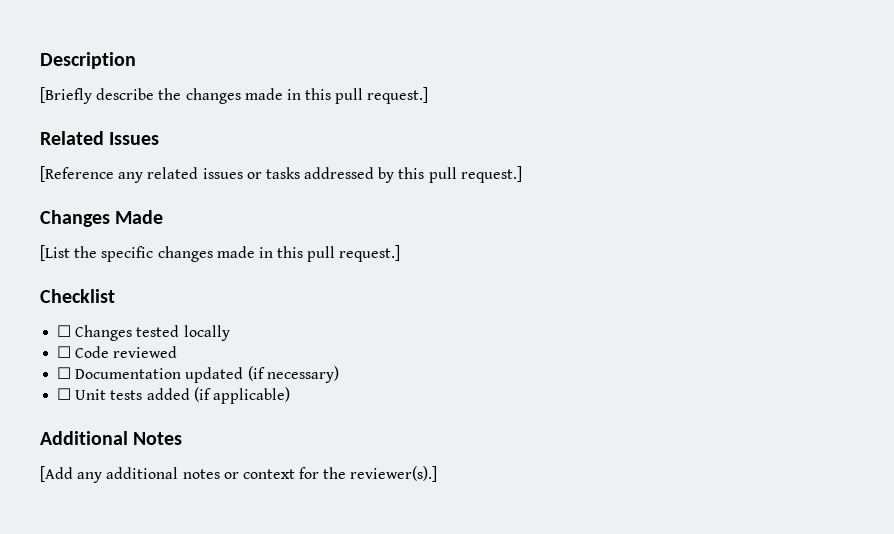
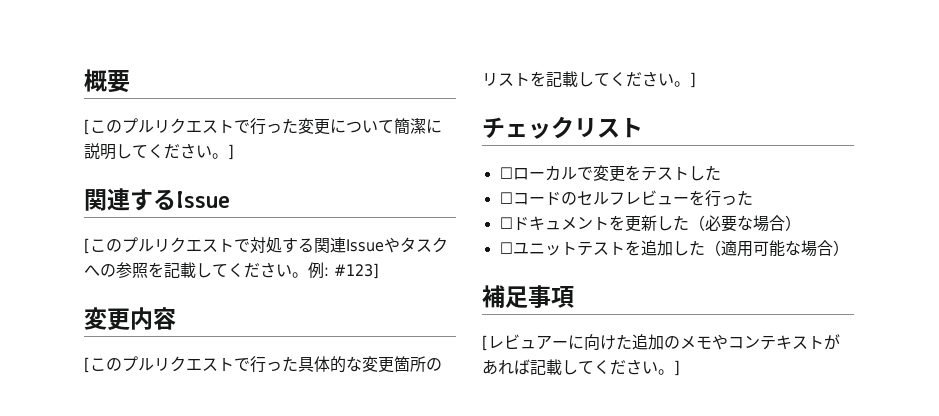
- Description
- [Briefly describe the changes made in this pull request.]
- Related Issues
- [Reference any related issues or tasks addressed by this pull request.]
- Changes Made
- [List the specific changes made in this pull request.]
- Checklist
- ☐ Changes tested locally
- ☐ Code reviewed
- ☐ Documentation updated (if necessary)
- ☐ Unit tests added (if applicable)
- Additional Notes
- [Add any additional notes or context for the reviewer(s).]
+ 概要
+ [このプルリクエストで行った変更について簡潔に説明してください。]
+ 関連するIssue
+ [このプルリクエストで対処する関連Issueやタスクへの参照を記載してください。例: #123]
+ 変更内容
+ [このプルリクエストで行った具体的な変更箇所のリストを記載してください。]
+ チェックリスト
+ ☐ローカルで変更をテストした
+ ☐コードのセルフレビューを行った
+ ☐ドキュメントを更新した（必要な場合）
+ ☐ユニットテストを追加した（適用可能な場合）
+ 補足事項
+ [レビュアーに向けた追加のメモやコンテキストがあれば記載してください。]

